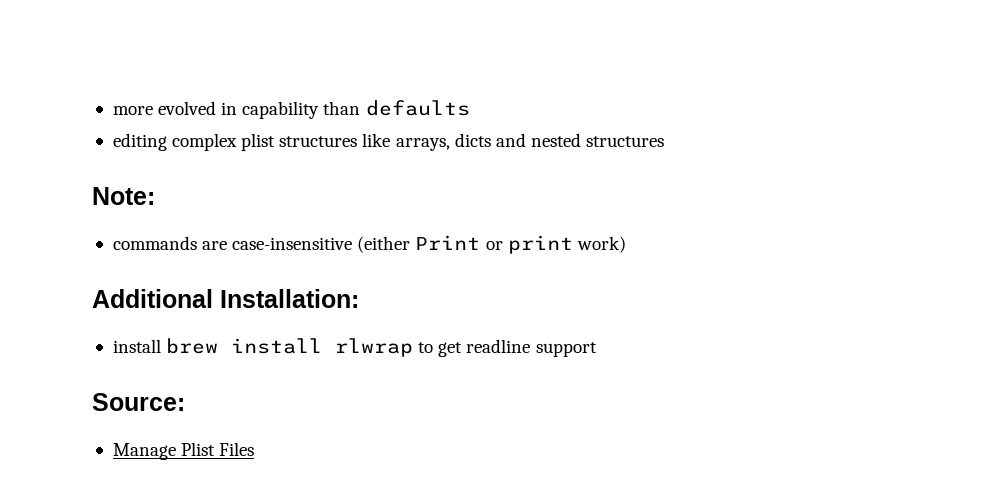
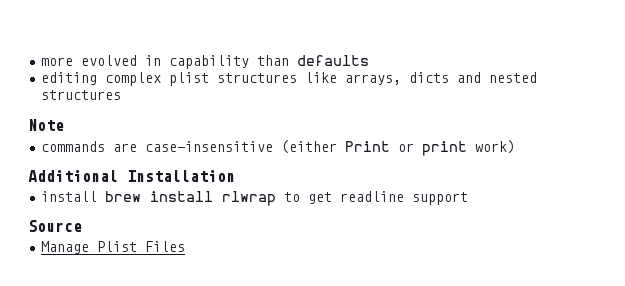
- Note:
+ Note
- Additional Installation:
+ Additional Installation
- Source:
+ Source

